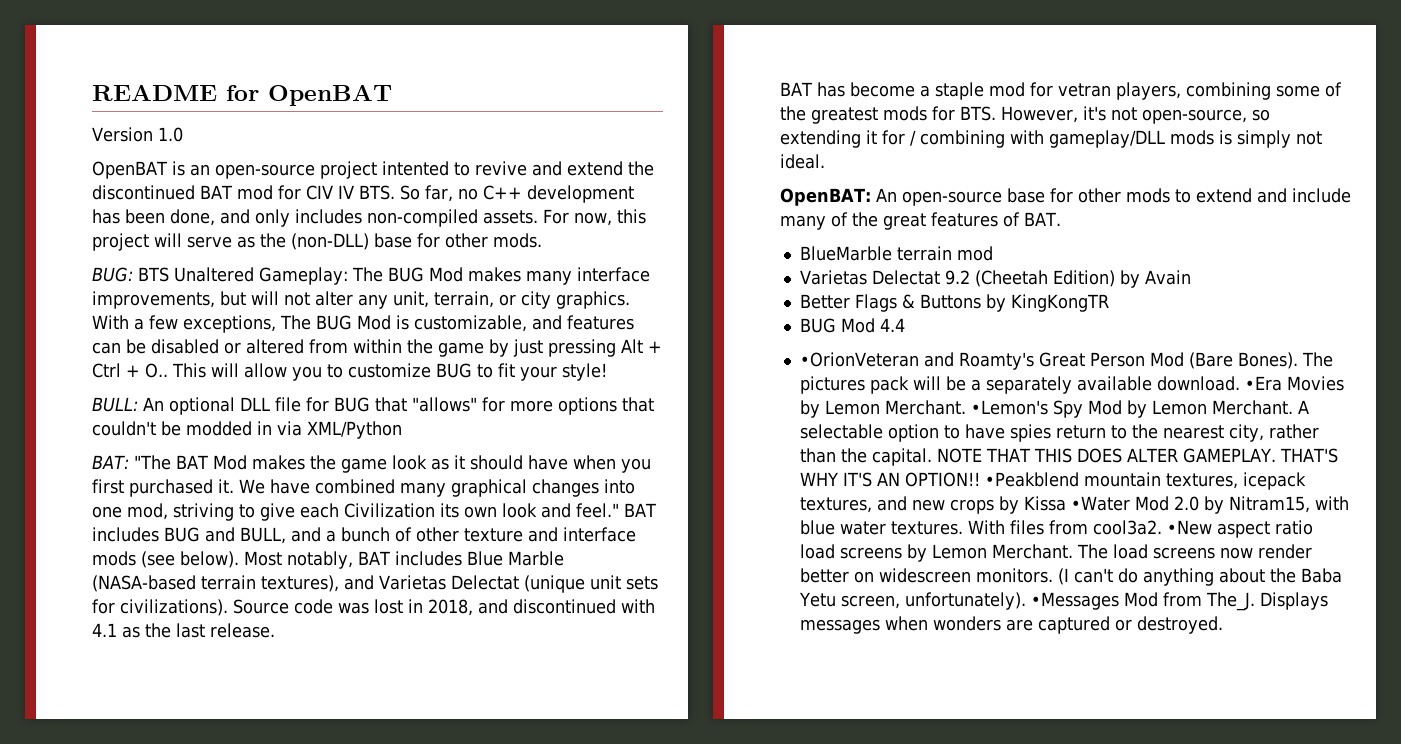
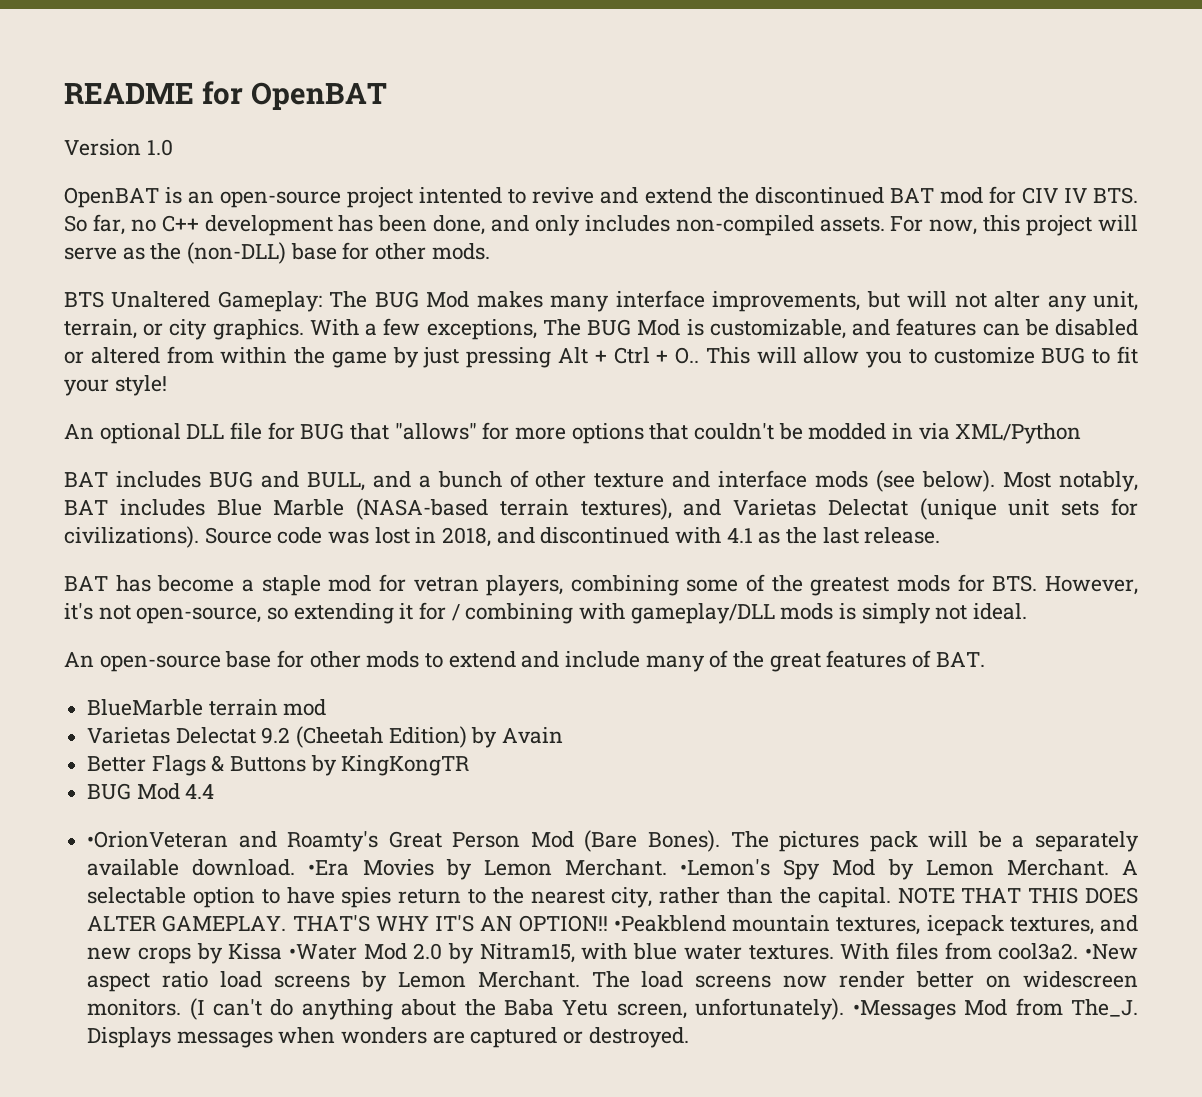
- BUG: BTS Unaltered Gameplay: The BUG Mod makes many interface improvements, but will not alter any unit, terrain, or city graphics.
+ BTS Unaltered Gameplay: The BUG Mod makes many interface improvements, but will not alter any unit, terrain, or city graphics.
- BULL: An optional DLL file for BUG that "allows" for more options that couldn't be modded in via XML/Python
+ An optional DLL file for BUG that "allows" for more options that couldn't be modded in via XML/Python
- BAT: "The BAT Mod makes the game look as it should have when you first purchased it. We have combined many graphical changes into one mod, striving to give each Civilization its own look and feel."
- OpenBAT: An open-source base for other mods to extend and include many of the great features of BAT.
+ An open-source base for other mods to extend and include many of the great features of BAT.

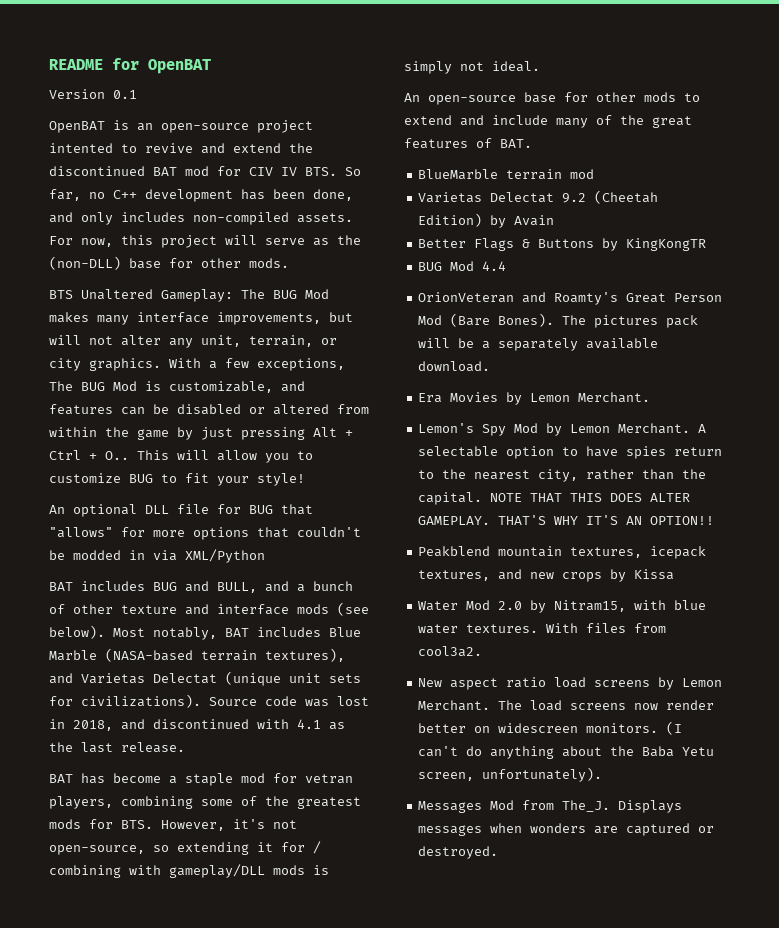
- Version 1.0
+ Version 0.1
- •OrionVeteran and Roamty's Great Person Mod (Bare Bones).
+ OrionVeteran and Roamty's Great Person Mod (Bare Bones).
- The pictures pack will be a separately available download. •Era Movies by Lemon Merchant. •Lemon's Spy Mod by Lemon Merchant.
+ The pictures pack will be a separately available download.
+ Era Movies by Lemon Merchant.
+ Lemon's Spy Mod by Lemon Merchant.
- THAT'S WHY IT'S AN OPTION!! •Peakblend mountain textures, icepack textures, and new crops by Kissa •Water Mod 2.0 by Nitram15, with blue water textures.
+ THAT'S WHY IT'S AN OPTION!!
+ Peakblend mountain textures, icepack textures, and new crops by Kissa
+ Water Mod 2.0 by Nitram15, with blue water textures.
- With files from cool3a2. •New aspect ratio load screens by Lemon Merchant.
+ With files from cool3a2.
+ New aspect ratio load screens by Lemon Merchant.
- (I can't do anything about the Baba Yetu screen, unfortunately). •Messages Mod from The_J.
+ (I can't do anything about the Baba Yetu screen, unfortunately).
+ Messages Mod from The_J.

